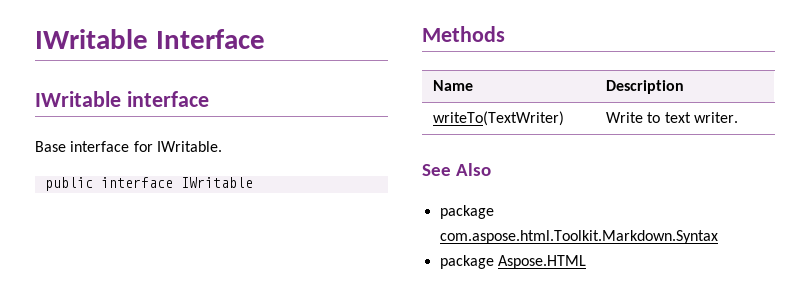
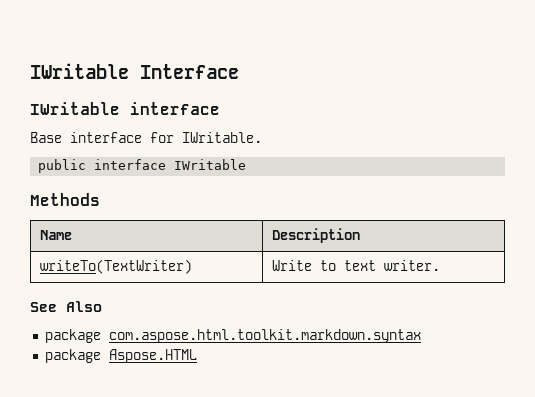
- package com.aspose.html.Toolkit.Markdown.Syntax
+ package com.aspose.html.toolkit.markdown.syntax

